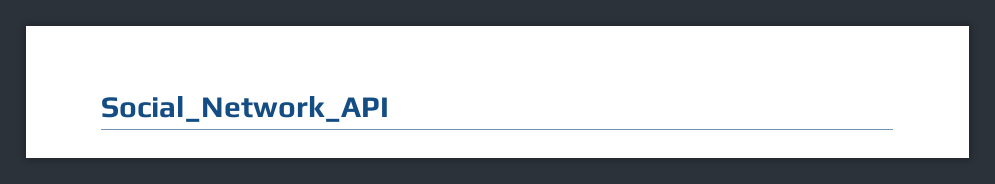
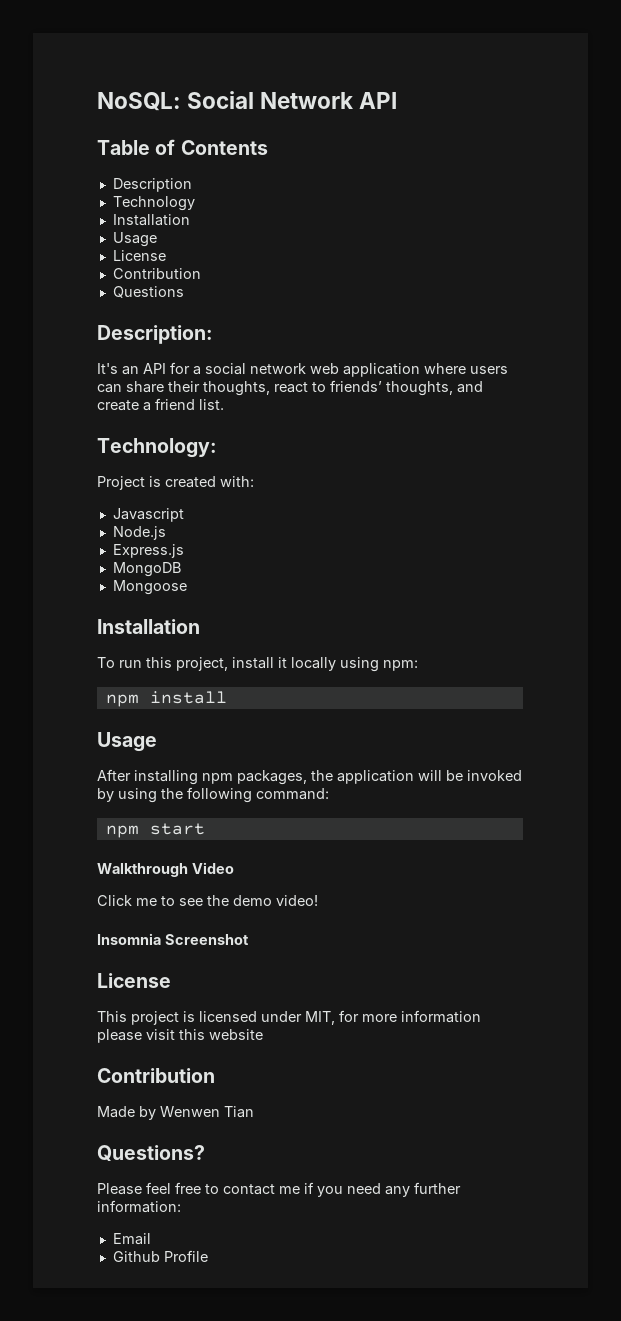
- Social_Network_API
+ NoSQL: Social Network API
+ Table of Contents
+ Description
+ Technology
+ Installation
+ Usage
+ License
+ Contribution
+ Questions
+ Description:
+ It's an API for a social network web application where users can share their thoughts, react to friends’ thoughts, and create a friend list.
+ Technology:
+ Project is created with:
+ Javascript
+ Node.js
+ Express.js
+ MongoDB
+ Mongoose
+ Installation
+ To run this project, install it locally using npm:
+ npm install
+ Usage
+ After installing npm packages, the application will be invoked by using the following command:
+ npm start
+ Walkthrough Video
+ Click me to see the demo video!
+ Insomnia Screenshot
+ License
+ This project is licensed under MIT, for more information please visit this website
+ Contribution
+ Made by Wenwen Tian
+ Questions?
+ Please feel free to contact me if you need any further information:
+ Email
+ Github Profile

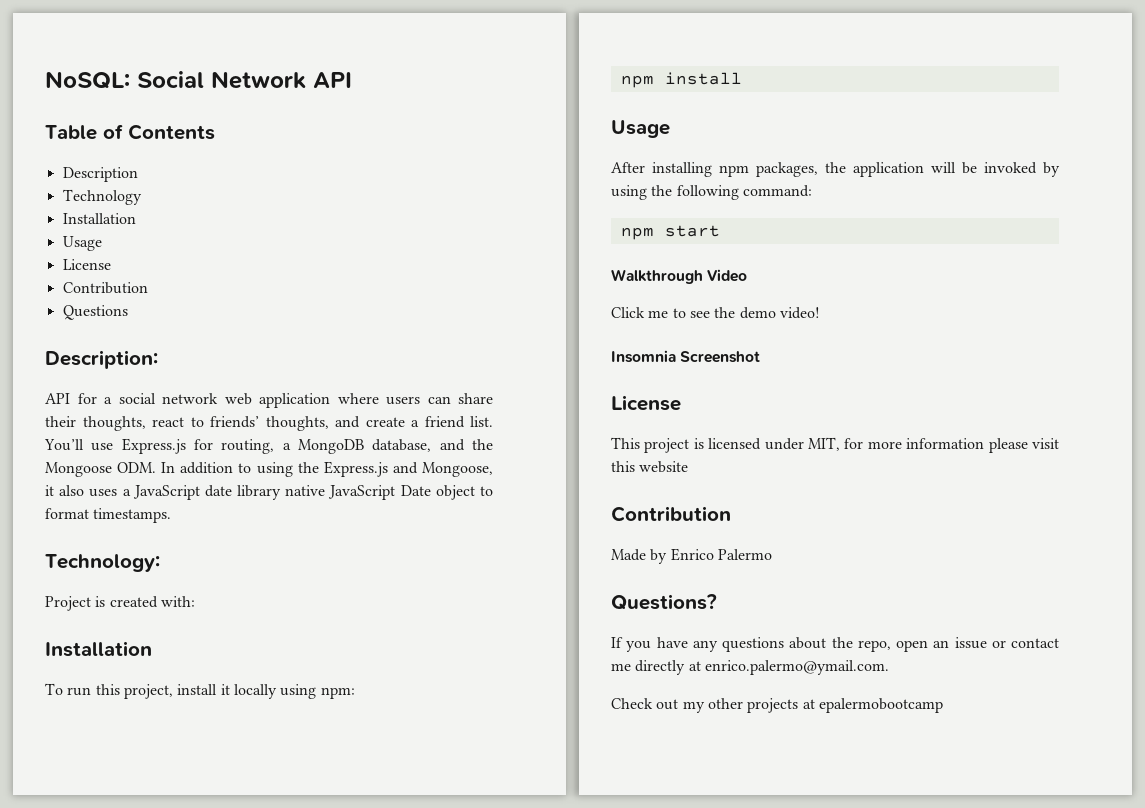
- It's an API for a social network web application where users can share their thoughts, react to friends’ thoughts, and create a friend list.
+ API for a social network web application where users can share their thoughts, react to friends’ thoughts, and create a friend list. You’ll use Express.js for routing, a MongoDB database, and the Mongoose ODM. In addition to using the Express.js and Mongoose, it also uses a JavaScript date library native JavaScript Date object to format timestamps.
- Javascript
- Node.js
- Express.js
- MongoDB
- Mongoose
- Made by Wenwen Tian
+ Made by Enrico Palermo
- Please feel free to contact me if you need any further information:
- Email
- Github Profile
+ If you have any questions about the repo, open an issue or contact me directly at enrico.palermo@ymail.com.
+ Check out my other projects at epalermobootcamp

